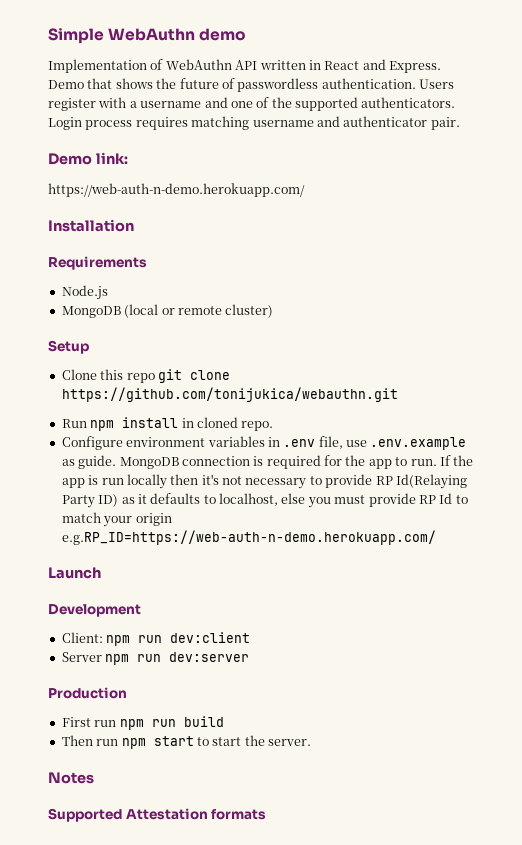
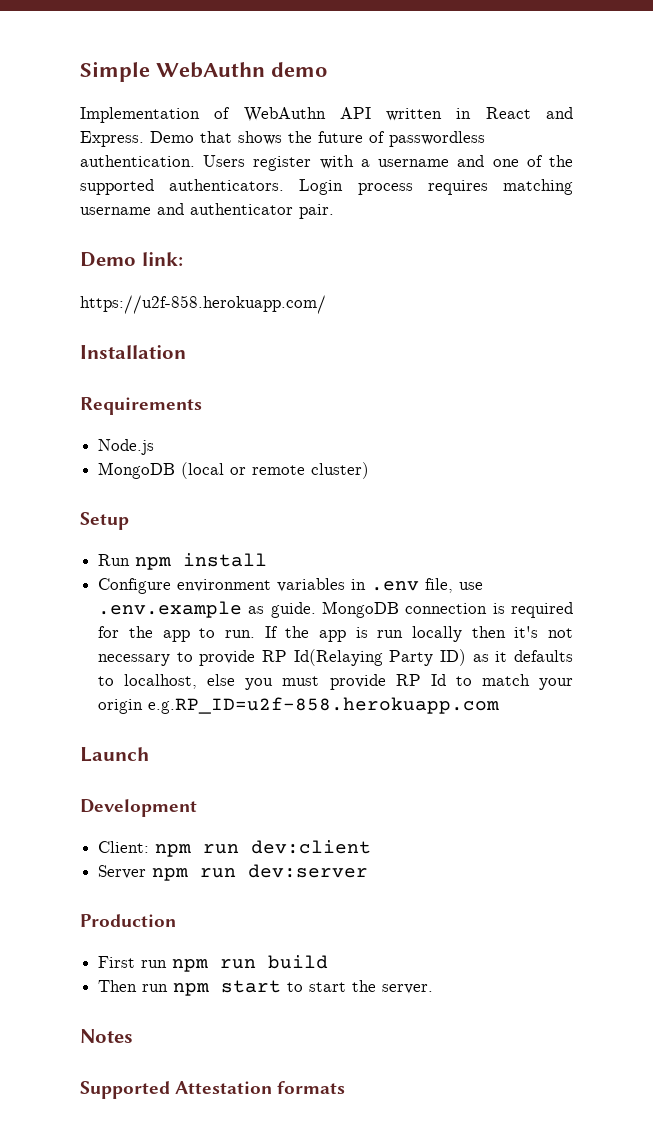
- https://web-auth-n-demo.herokuapp.com/
+ https://u2f-858.herokuapp.com/
- Clone this repo git clone https://github.com/tonijukica/webauthn.git
- Run npm install in cloned repo.
+ Run npm install
- If the app is run locally then it's not necessary to provide RP Id(Relaying Party ID) as it defaults to localhost, else you must provide RP Id to match your origin e.g.RP_ID=https://web-auth-n-demo.herokuapp.com/
+ If the app is run locally then it's not necessary to provide RP Id(Relaying Party ID) as it defaults to localhost, else you must provide RP Id to match your origin e.g.RP_ID=u2f-858.herokuapp.com

